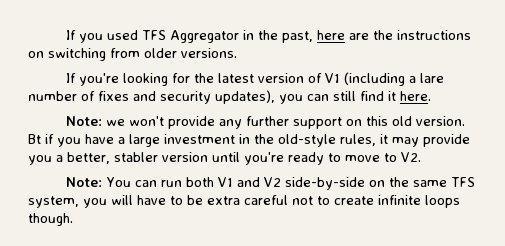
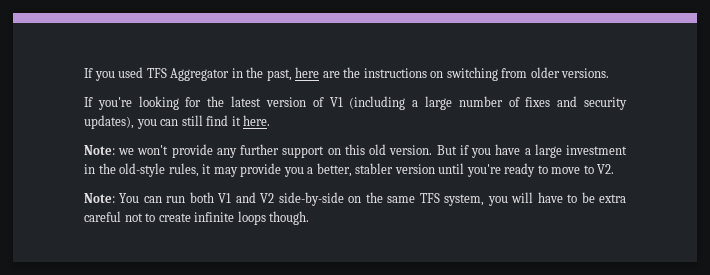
- If you're looking for the latest version of V1 (including a lare number of fixes and security updates), you can still find it here.
+ If you're looking for the latest version of V1 (including a large number of fixes and security updates), you can still find it here.
- Bt if you have a large investment in the old-style rules, it may provide you a better, stabler version until you're ready to move to V2.
+ But if you have a large investment in the old-style rules, it may provide you a better, stabler version until you're ready to move to V2.

